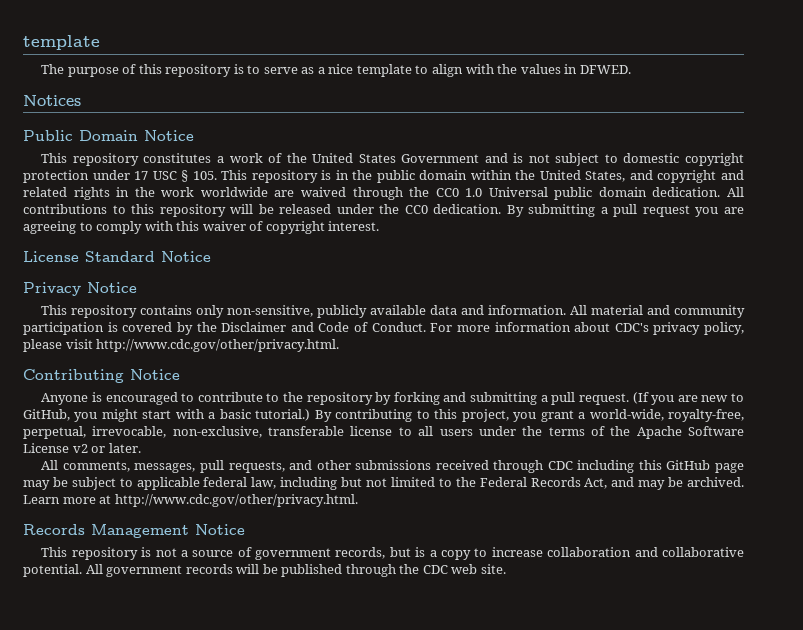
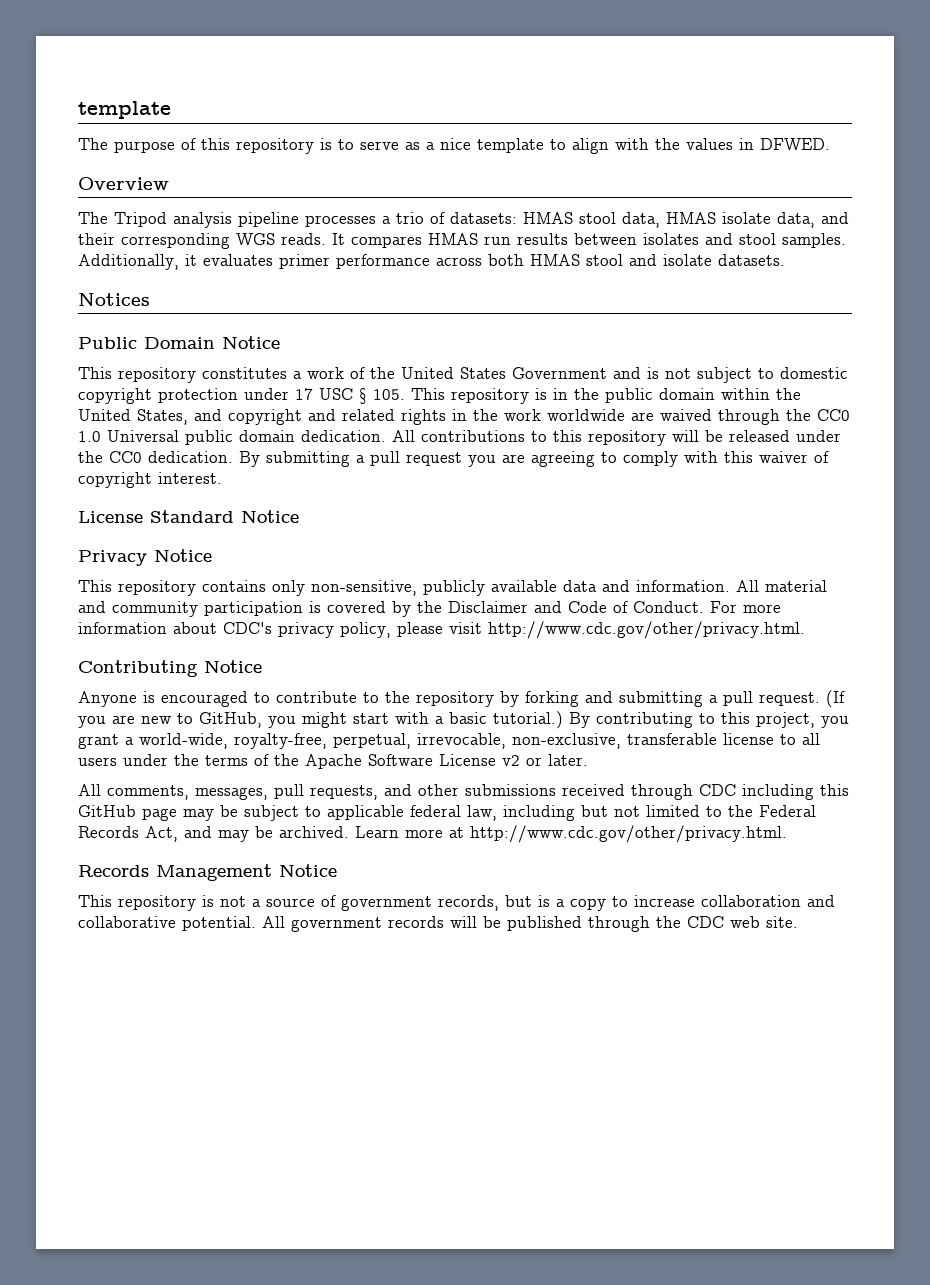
+ Overview
+ The Tripod analysis pipeline processes a trio of datasets: HMAS stool data, HMAS isolate data, and their corresponding WGS reads. It compares HMAS run results between isolates and stool samples. Additionally, it evaluates primer performance across both HMAS stool and isolate datasets.

